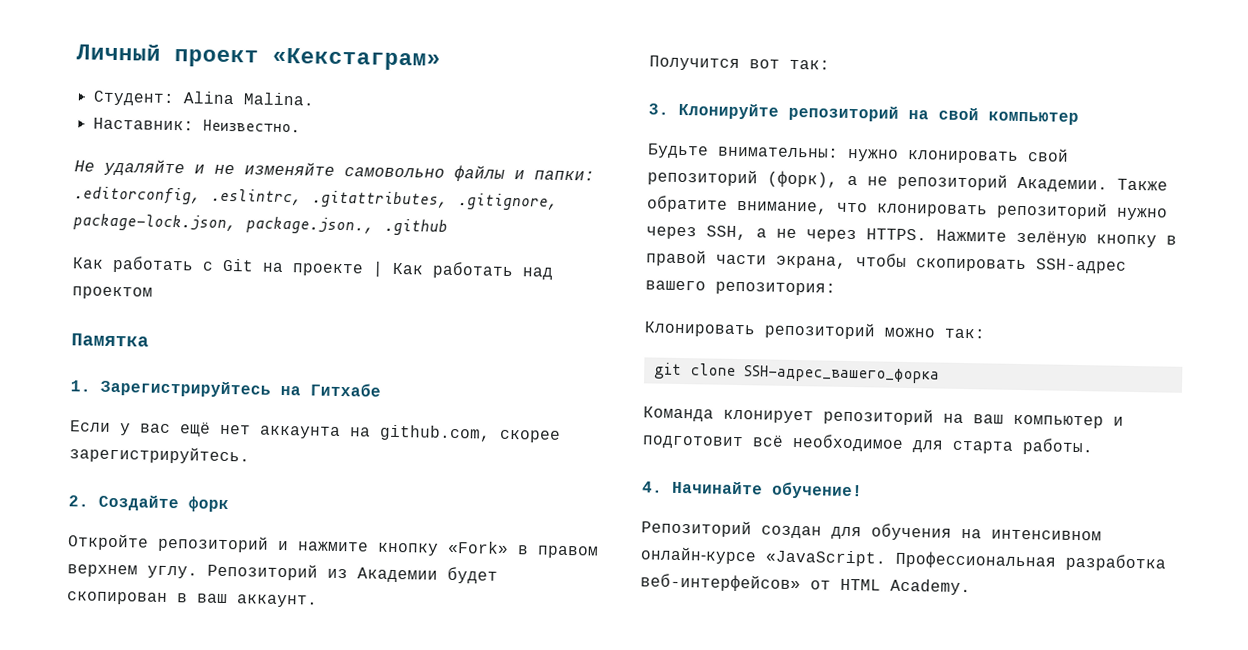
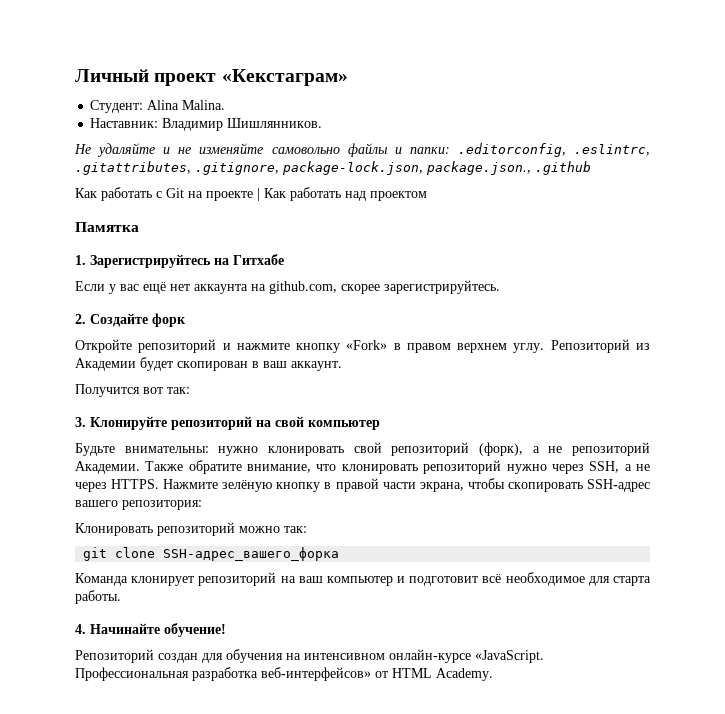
- Наставник: Неизвестно.
+ Наставник: Владимир Шишлянников.

